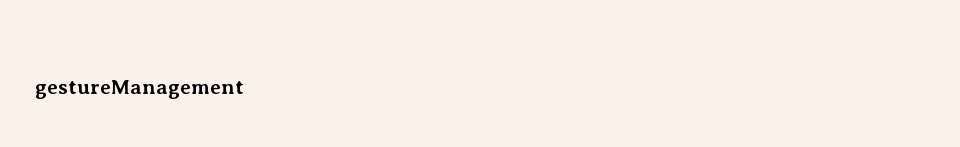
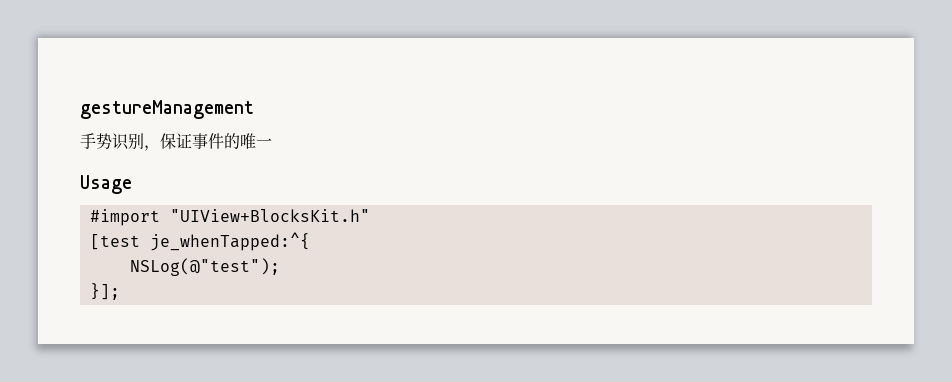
+ 手势识别，保证事件的唯一
+ Usage
+ #import "UIView+BlocksKit.h"
+ [test je_whenTapped:^{
+ NSLog(@"test");
+ }];

